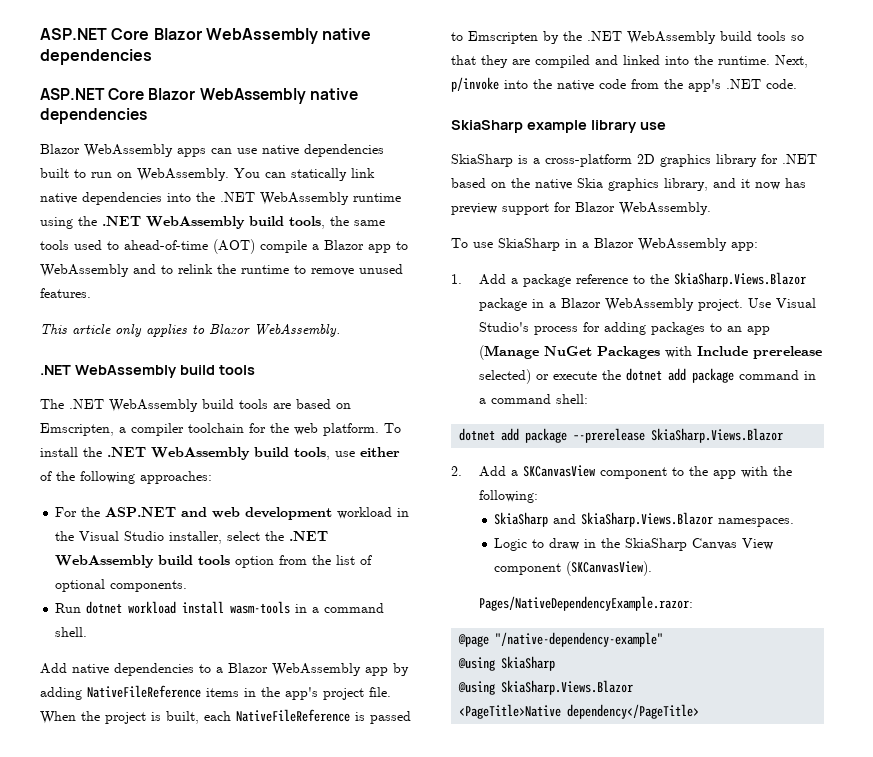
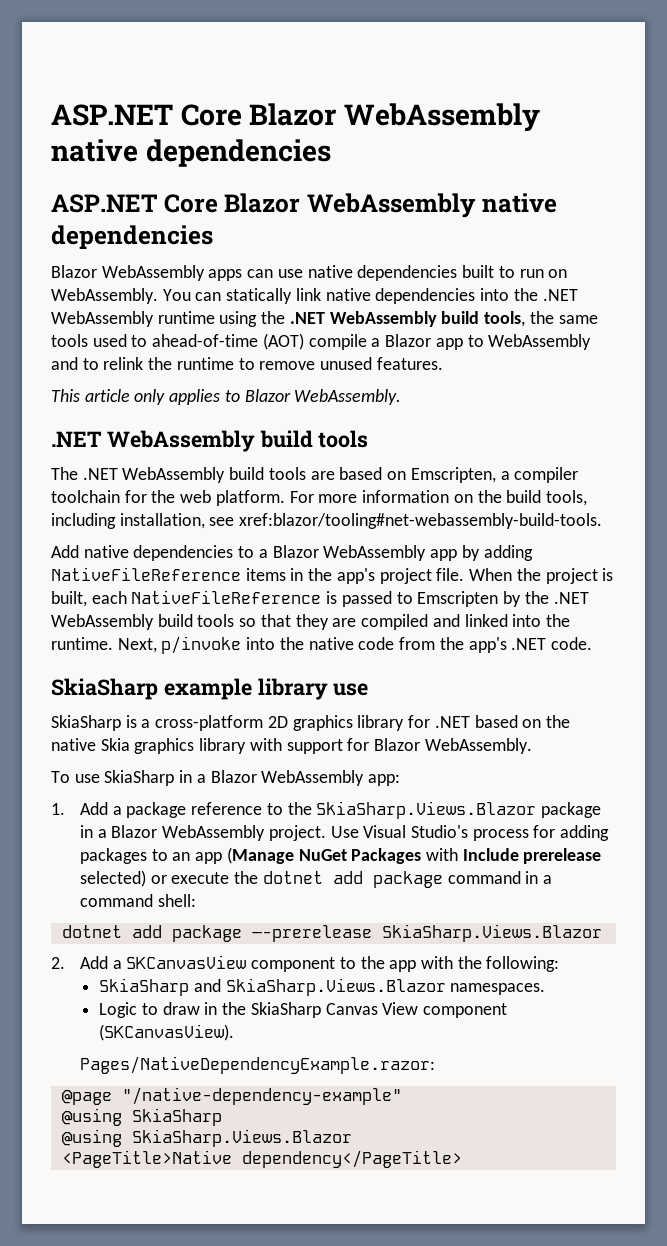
- To install the .NET WebAssembly build tools, use either of the following approaches:
- For the ASP.NET and web development workload in the Visual Studio installer, select the .NET WebAssembly build tools option from the list of optional components.
- Run dotnet workload install wasm-tools in a command shell.
+ For more information on the build tools, including installation, see xref:blazor/tooling#net-webassembly-build-tools.
- SkiaSharp is a cross-platform 2D graphics library for .NET based on the native Skia graphics library, and it now has preview support for Blazor WebAssembly.
+ SkiaSharp is a cross-platform 2D graphics library for .NET based on the native Skia graphics library with support for Blazor WebAssembly.

